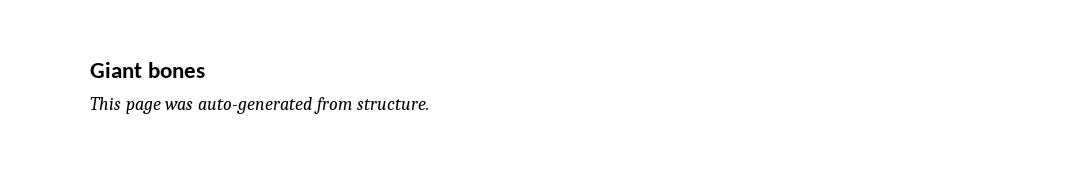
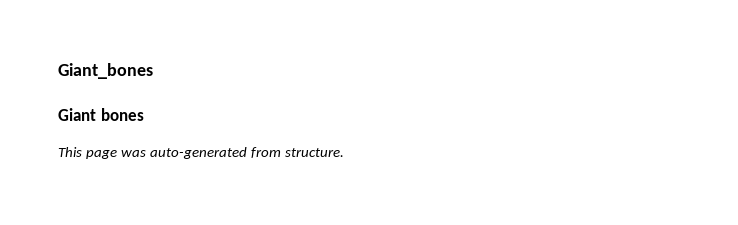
+ Giant_bones

